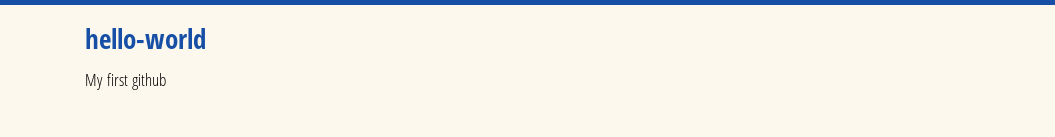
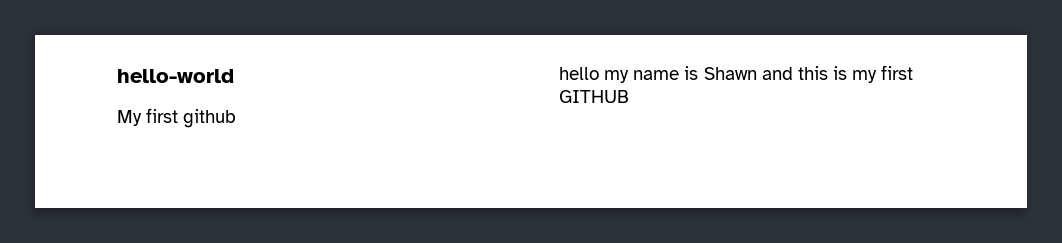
+ hello my name is Shawn and this is my first GITHUB

